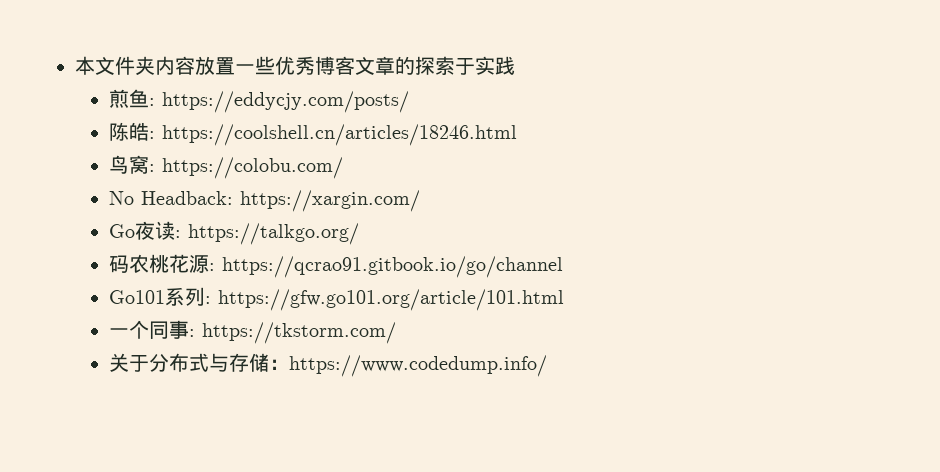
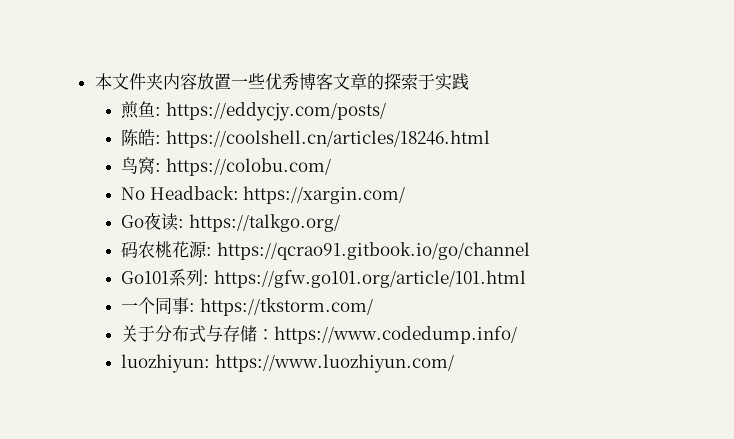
+ luozhiyun: https://www.luozhiyun.com/

